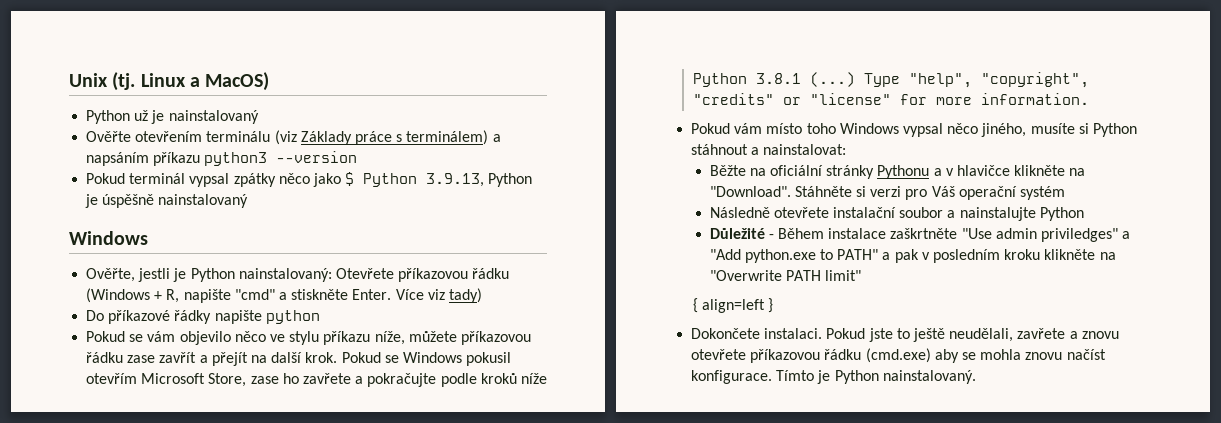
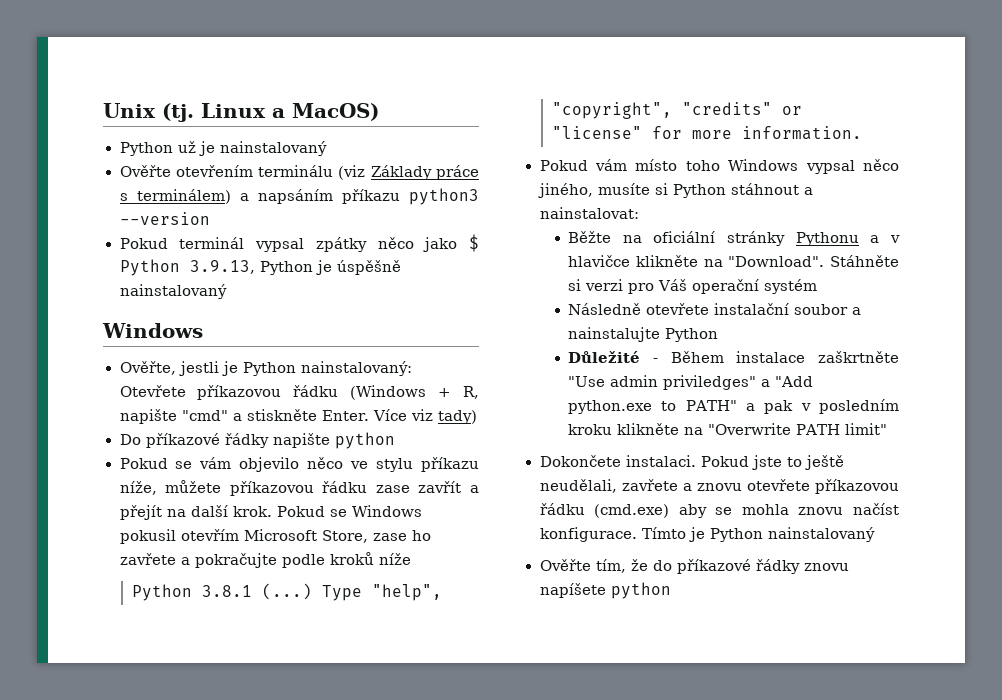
- { align=left }
- Tímto je Python nainstalovaný.
+ Tímto je Python nainstalovaný
+ Ověřte tím, že do příkazové řádky znovu napíšete python

